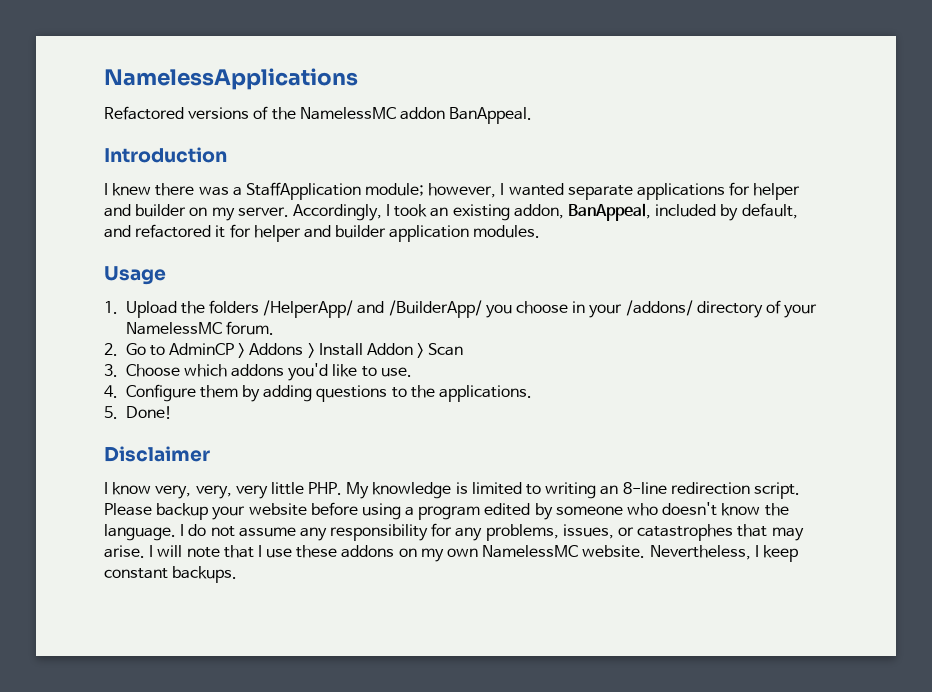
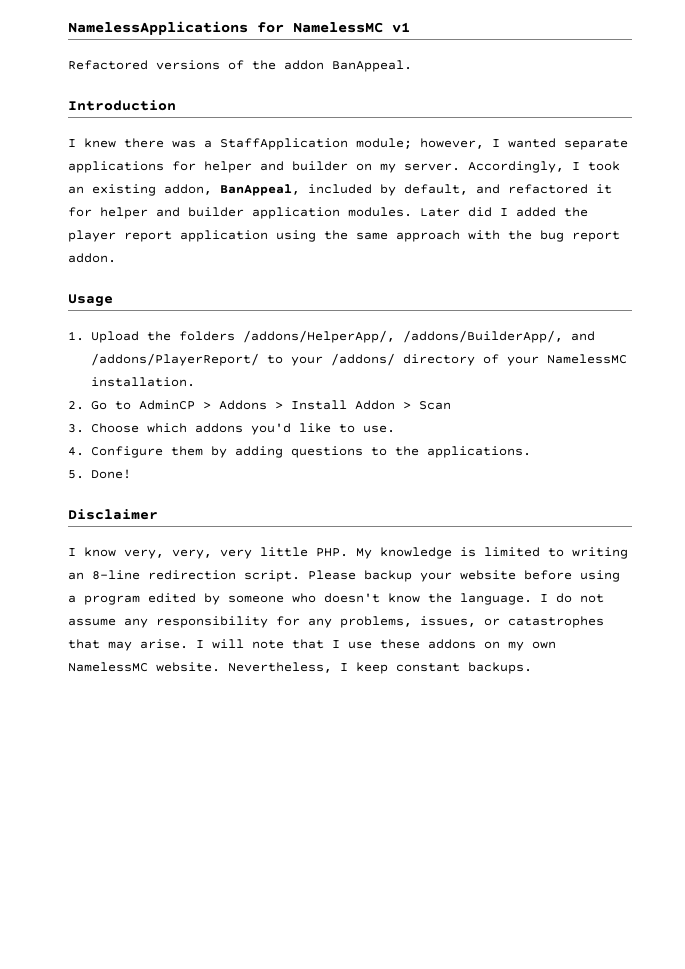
- NamelessApplications
+ NamelessApplications for NamelessMC v1
- Refactored versions of the NamelessMC addon BanAppeal.
+ Refactored versions of the addon BanAppeal.
+ Later did I added the player report application using the same approach with the bug report addon.
- 1. Upload the folders /HelperApp/ and /BuilderApp/ you choose in your /addons/ directory of your NamelessMC forum.
+ 1. Upload the folders /addons/HelperApp/, /addons/BuilderApp/, and /addons/PlayerReport/ to your /addons/ directory of your NamelessMC installation.

